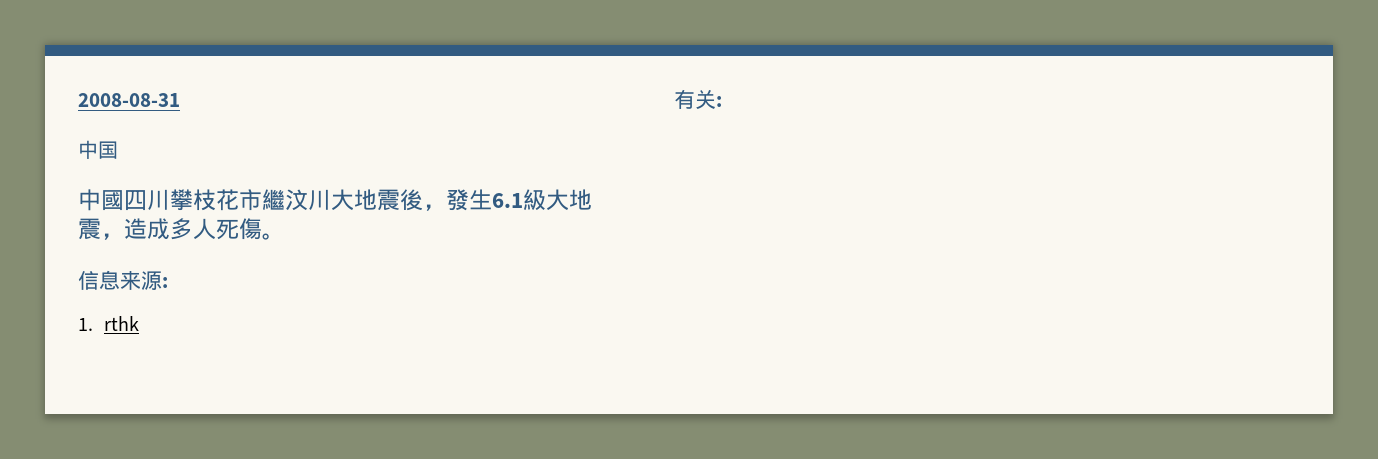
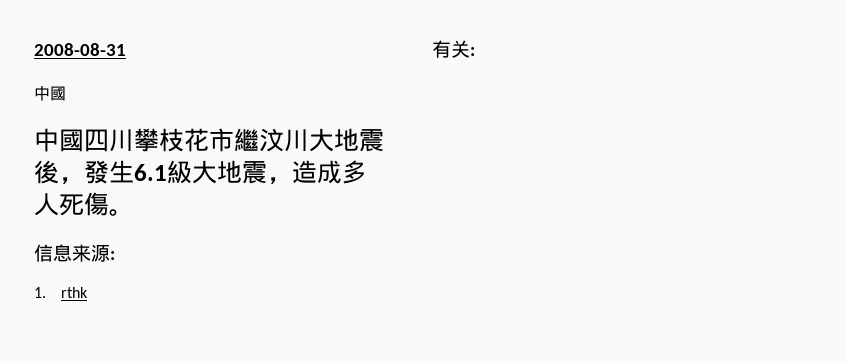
  2008-08-31
- 中国
+ 中國

